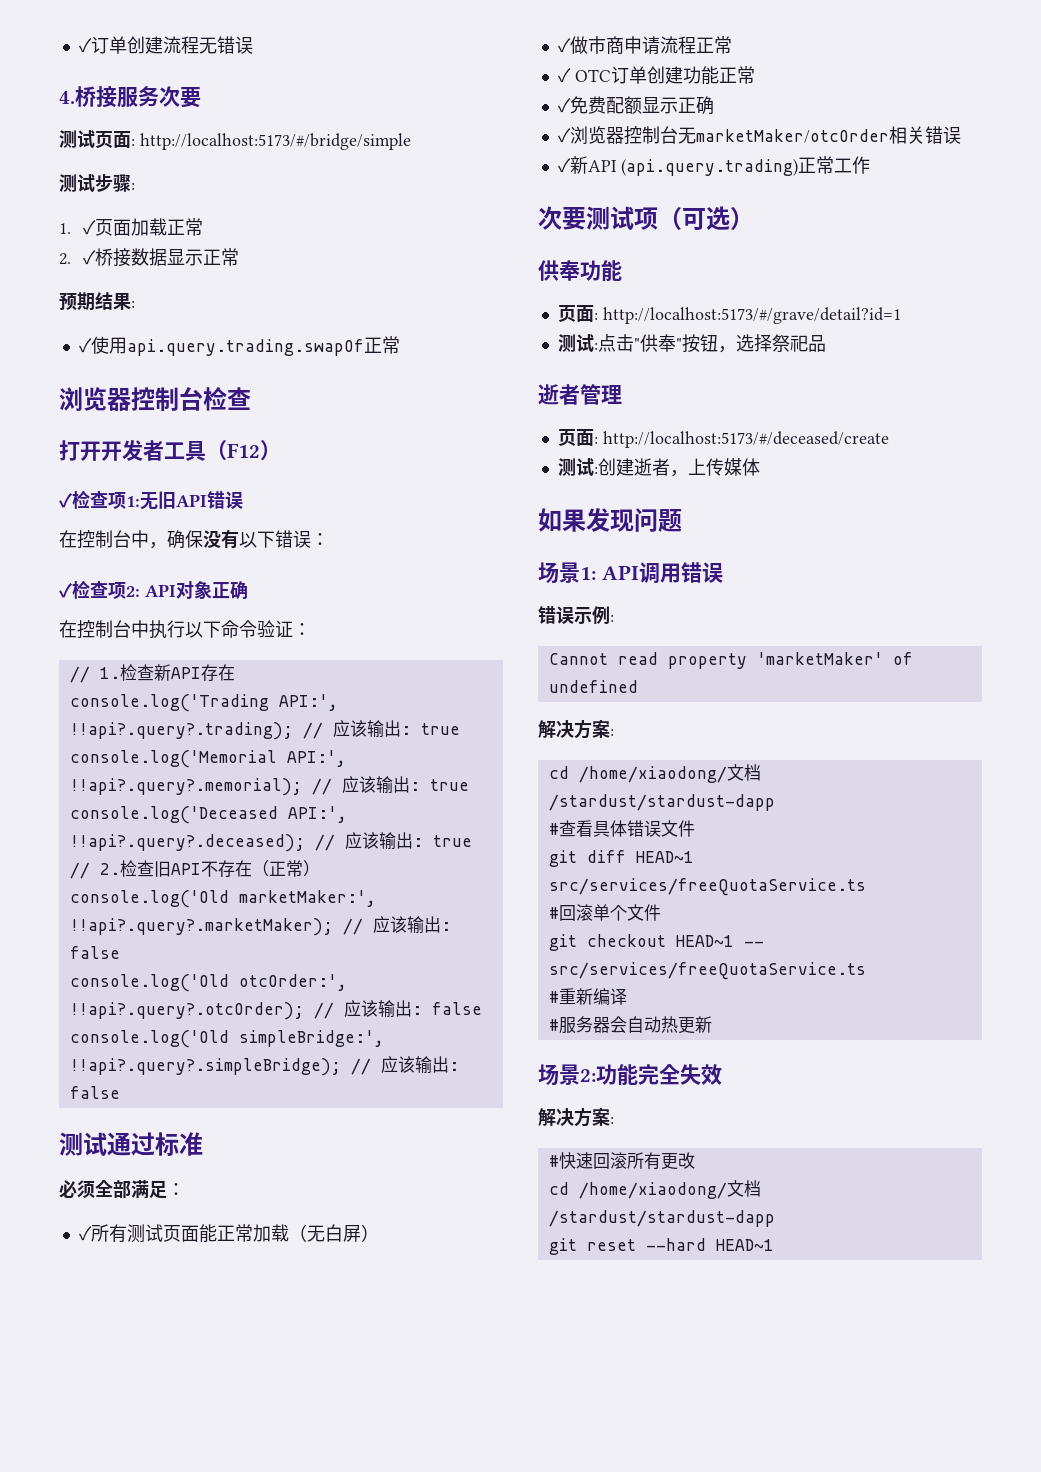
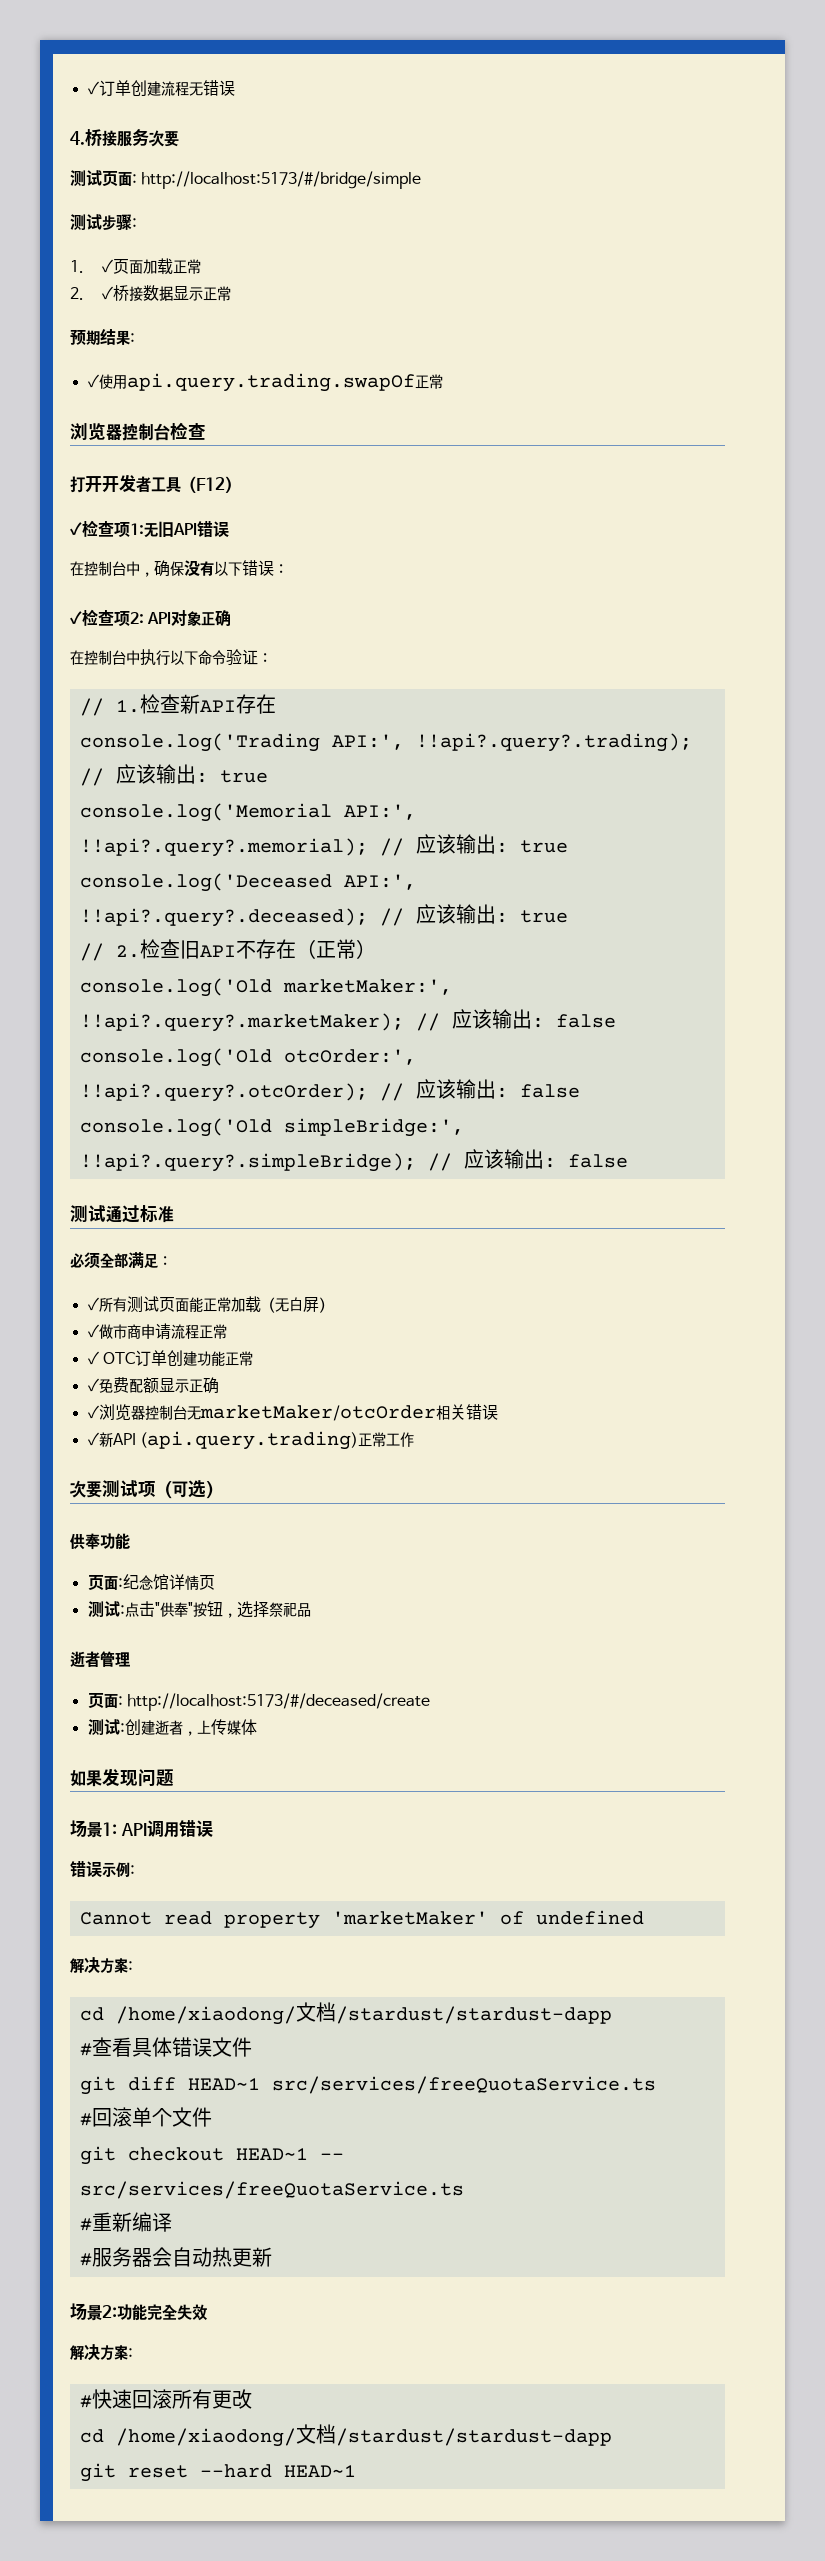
- 页面: http://localhost:5173/#/grave/detail?id=1
+ 页面:纪念馆详情页

